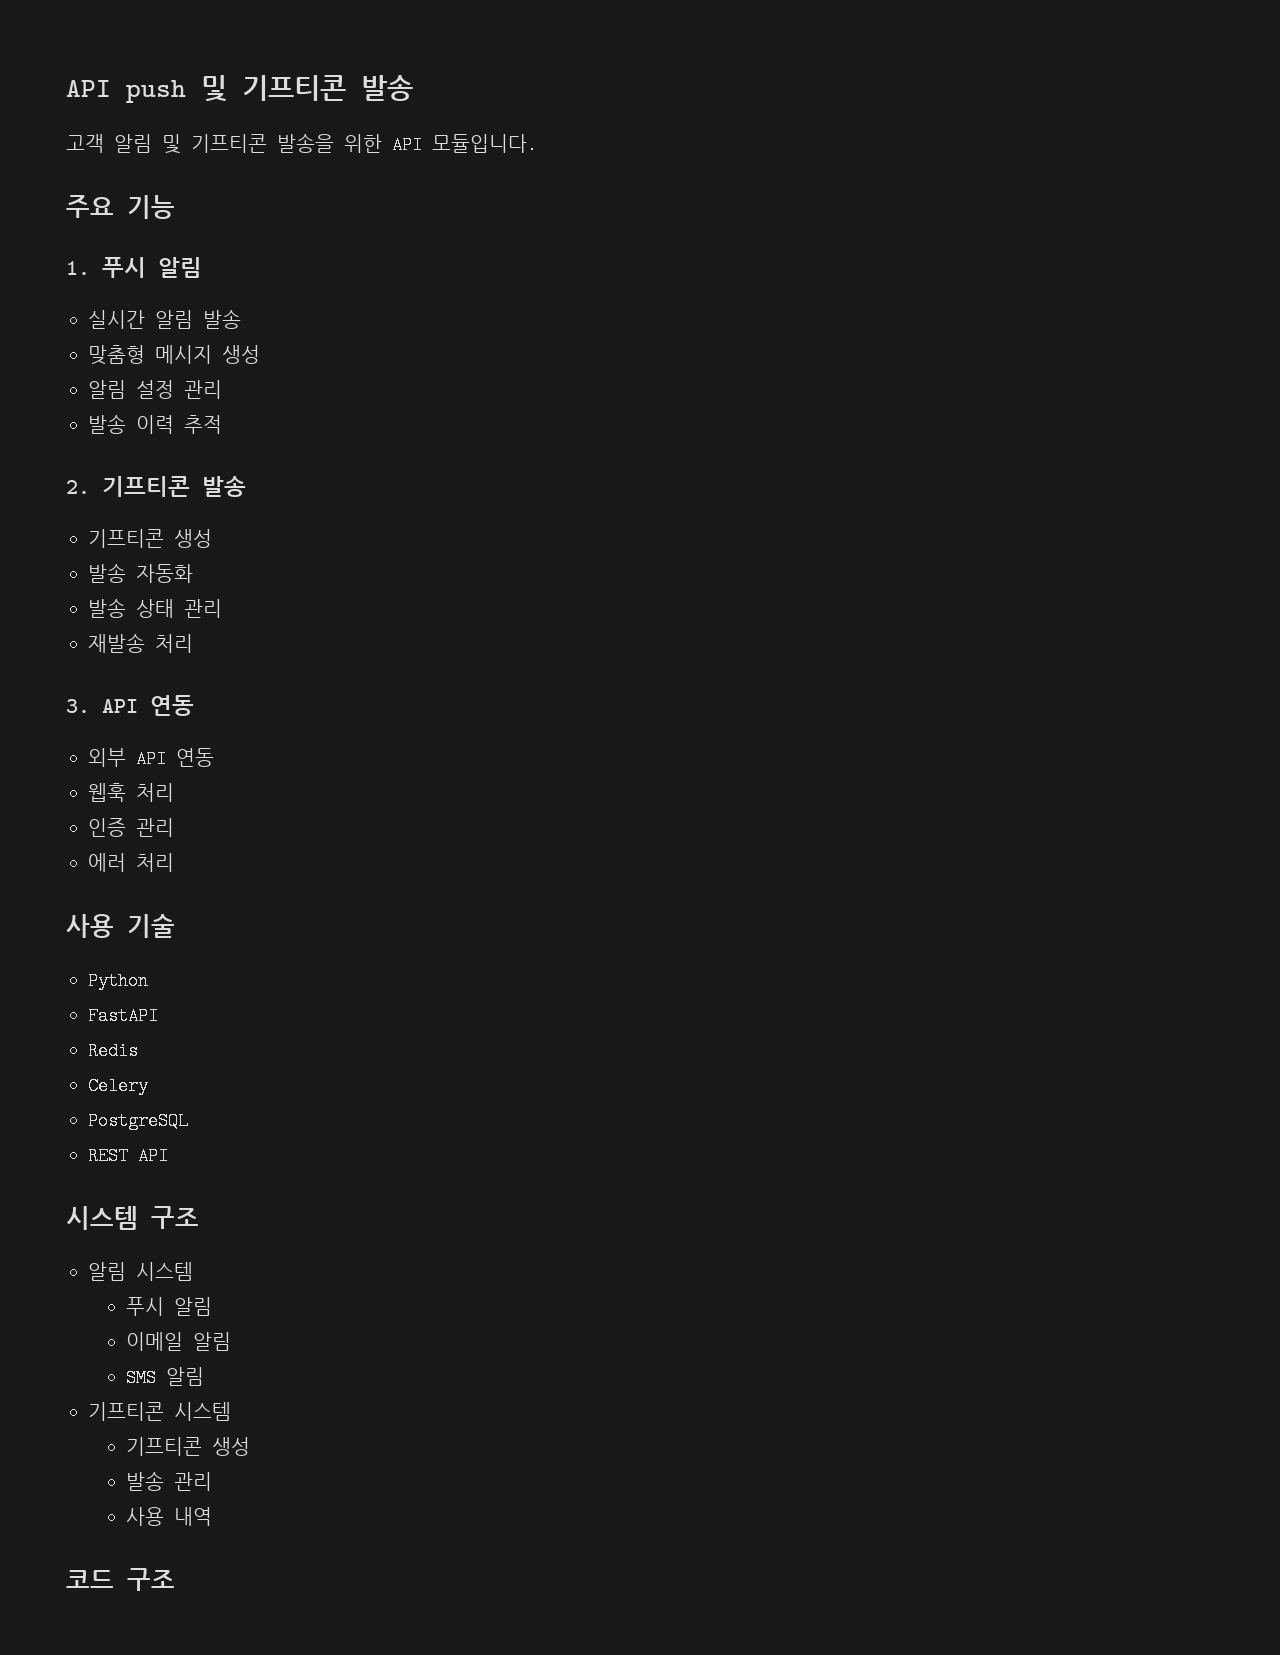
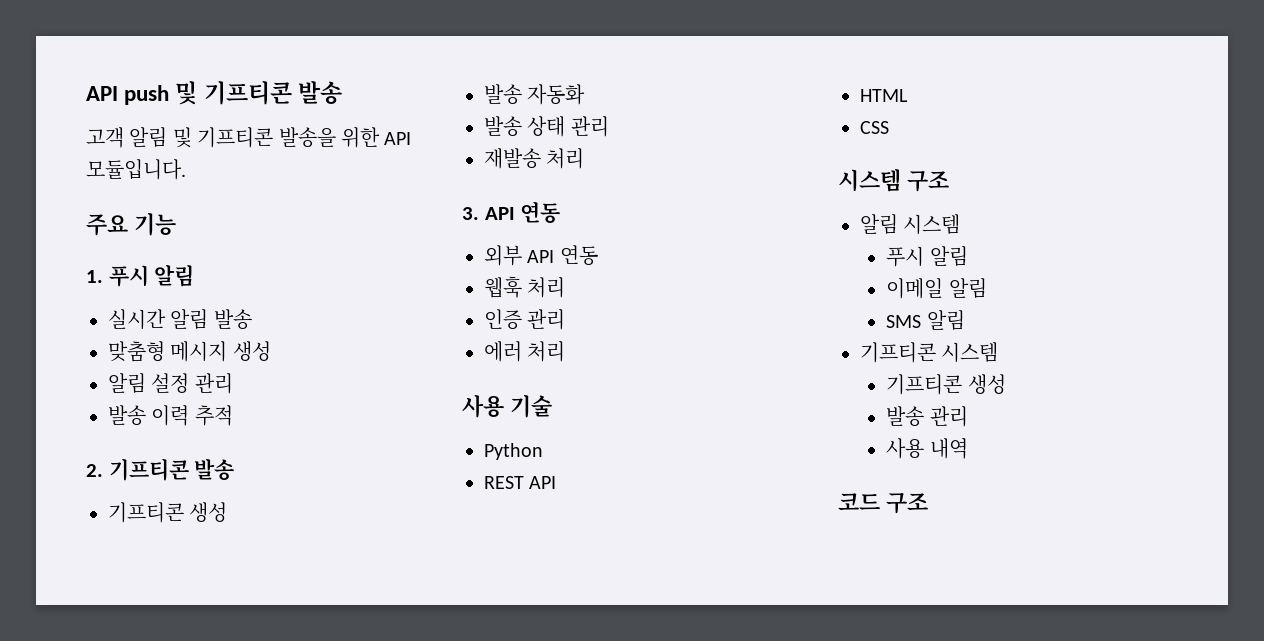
- FastAPI
- Redis
- Celery
- PostgreSQL
+ HTML
+ CSS

